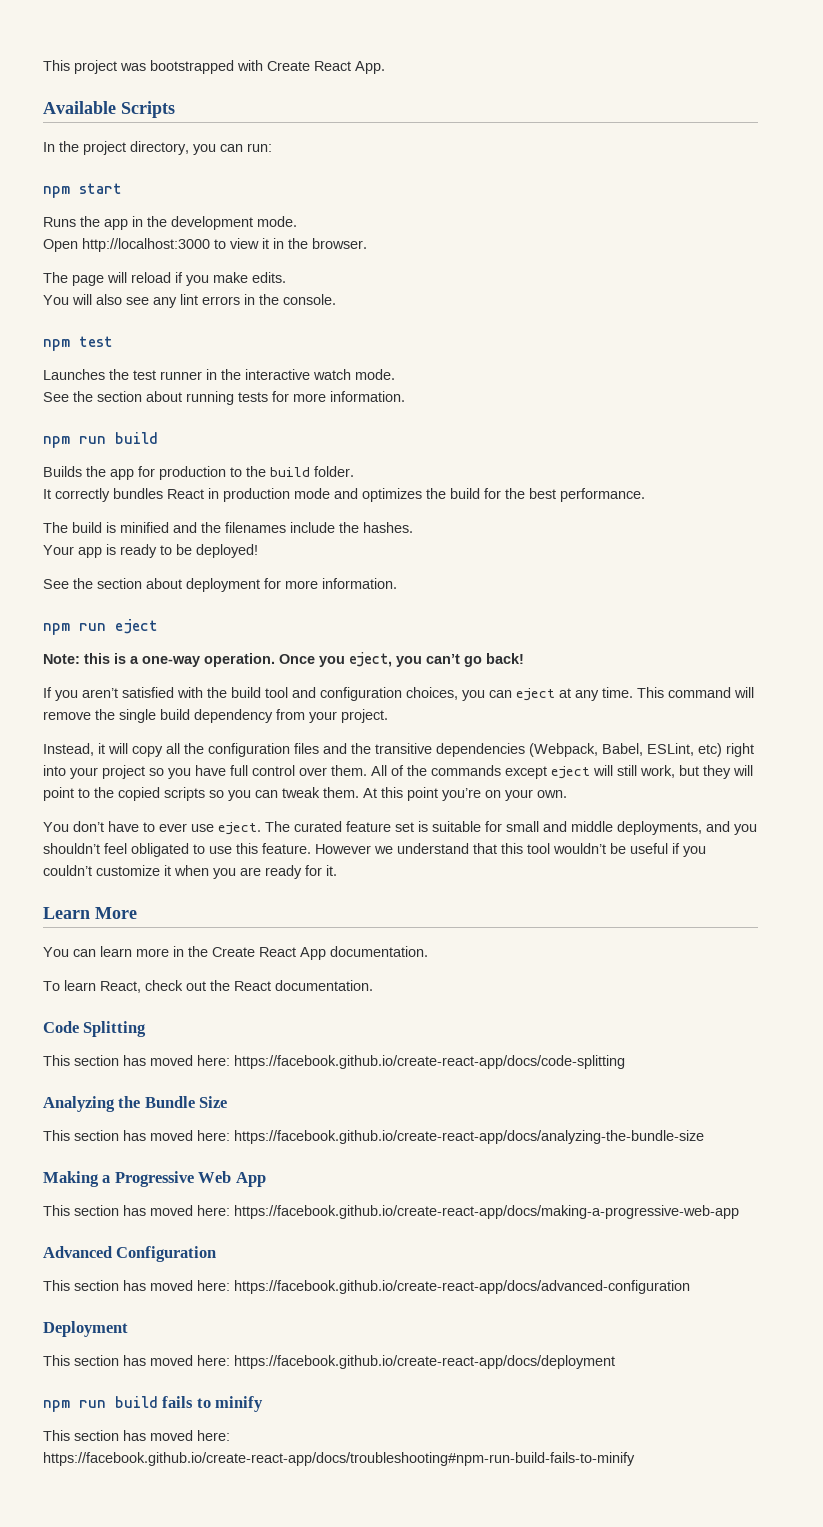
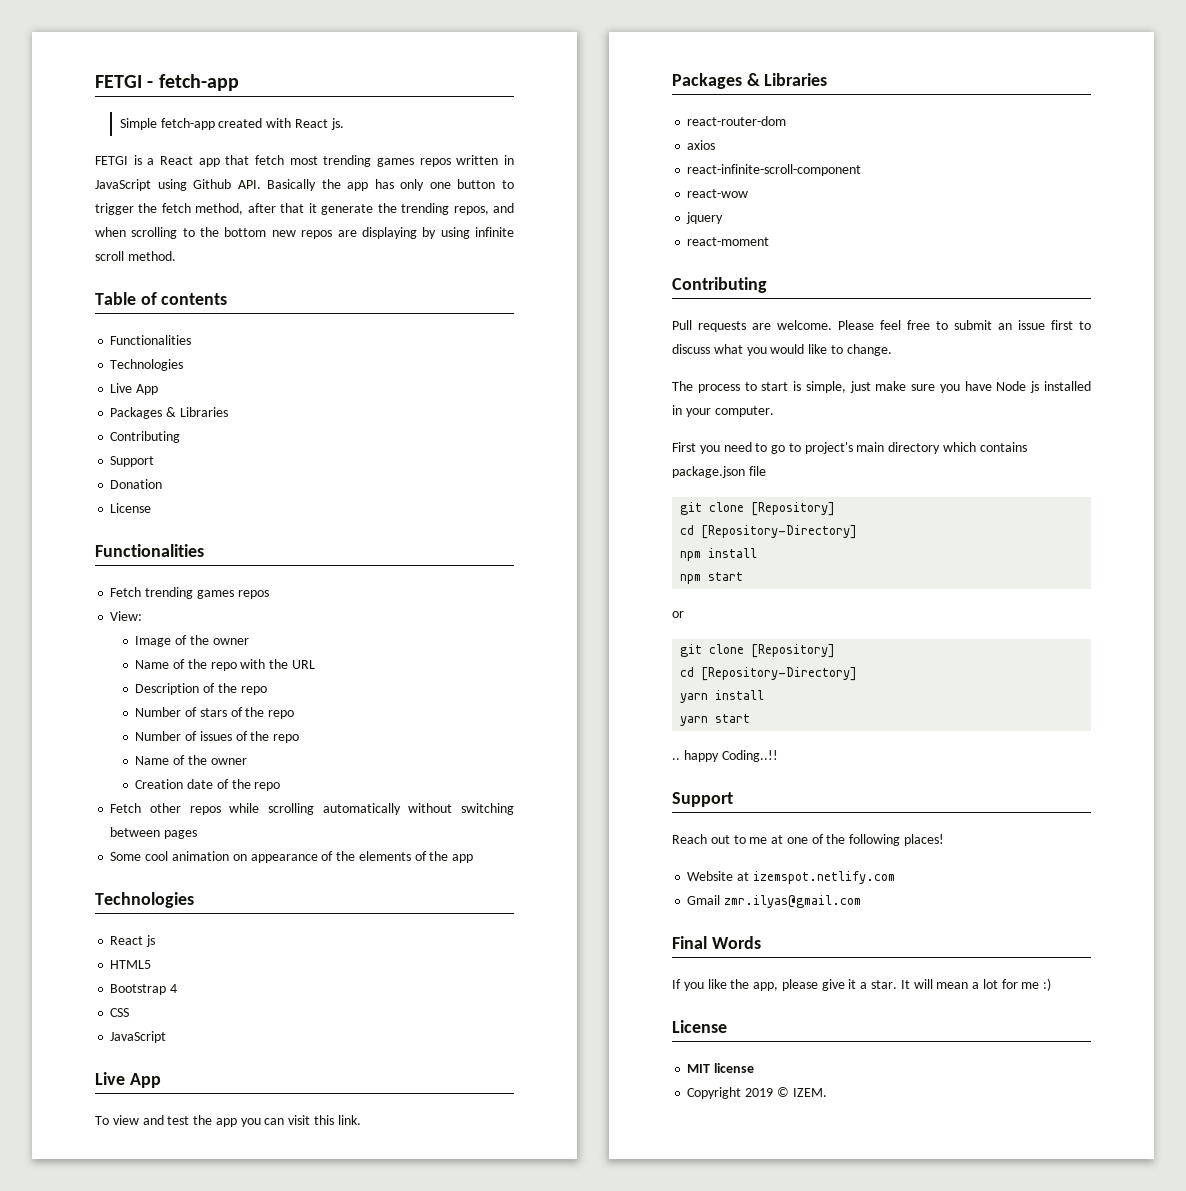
- This project was bootstrapped with Create React App.
- Available Scripts
- In the project directory, you can run:
+ FETGI - fetch-app
+ Simple fetch-app created with React js.
+ FETGI is a React app that fetch most trending games repos written in JavaScript using Github API. Basically the app has only one button to trigger the fetch method, after that it generate the trending repos, and when scrolling to the bottom new repos are displaying by using infinite scroll method.
+ Table of contents
+ Functionalities
+ Technologies
+ Live App
+ Packages & Libraries
+ Contributing
+ Support
+ Donation
+ License
+ Functionalities
+ Fetch trending games repos
+ View:
+ Image of the owner
+ Name of the repo with the URL
+ Description of the repo
+ Number of stars of the repo
+ Number of issues of the repo
+ Name of the owner
+ Creation date of the repo
+ Fetch other repos while scrolling automatically without switching between pages
+ Some cool animation on appearance of the elements of the app
+ Technologies
+ React js
+ HTML5
+ Bootstrap 4
+ CSS
+ JavaScript
+ Live App
+ To view and test the app you can visit this link.
+ Packages & Libraries
+ react-router-dom
+ axios
+ react-infinite-scroll-component
+ react-wow
+ jquery
+ react-moment
+ Contributing
+ Pull requests are welcome. Please feel free to submit an issue first to discuss what you would like to change.
+ The process to start is simple, just make sure you have Node js installed in your computer.
+ First you need to go to project's main directory which contains package.json file
+ git clone [Repository]
+ cd [Repository-Directory]
+ npm install
  npm start
- Runs the app in the development mode.
- Open http://localhost:3000 to view it in the browser.
- The page will reload if you make edits.
- You will also see any lint errors in the console.
- npm test
- Launches the test runner in the interactive watch mode.
- See the section about running tests for more information.
- npm run build
- Builds the app for production to the build folder.
- It correctly bundles React in production mode and optimizes the build for the best performance.
- The build is minified and the filenames include the hashes.
- Your app is ready to be deployed!
- See the section about deployment for more information.
- npm run eject
- Note: this is a one-way operation. Once you eject, you can’t go back!
- If you aren’t satisfied with the build tool and configuration choices, you can eject at any time. This command will remove the single build dependency from your project.
- Instead, it will copy all the configuration files and the transitive dependencies (Webpack, Babel, ESLint, etc) right into your project so you have full control over them. All of the commands except eject will still work, but they will point to the copied scripts so you can tweak them. At this point you’re on your own.
- You don’t have to ever use eject. The curated feature set is suitable for small and middle deployments, and you shouldn’t feel obligated to use this feature. However we understand that this tool wouldn’t be useful if you couldn’t customize it when you are ready for it.
- Learn More
- You can learn more in the Create React App documentation.
- To learn React, check out the React documentation.
- Code Splitting
- This section has moved here: https://facebook.github.io/create-react-app/docs/code-splitting
- Analyzing the Bundle Size
- This section has moved here: https://facebook.github.io/create-react-app/docs/analyzing-the-bundle-size
- Making a Progressive Web App
- This section has moved here: https://facebook.github.io/create-react-app/docs/making-a-progressive-web-app
- Advanced Configuration
- This section has moved here: https://facebook.github.io/create-react-app/docs/advanced-configuration
- Deployment
- This section has moved here: https://facebook.github.io/create-react-app/docs/deployment
- npm run build fails to minify
- This section has moved here: https://facebook.github.io/create-react-app/docs/troubleshooting#npm-run-build-fails-to-minify
+ or
+ git clone [Repository]
+ cd [Repository-Directory]
+ yarn install
+ yarn start
+ .. happy Coding..!!
+ Support
+ Reach out to me at one of the following places!
+ Website at izemspot.netlify.com
+ Gmail zmr.ilyas@gmail.com
+ Final Words
+ If you like the app, please give it a star. It will mean a lot for me :)
+ License
+ MIT license
+ Copyright 2019 © IZEM.

